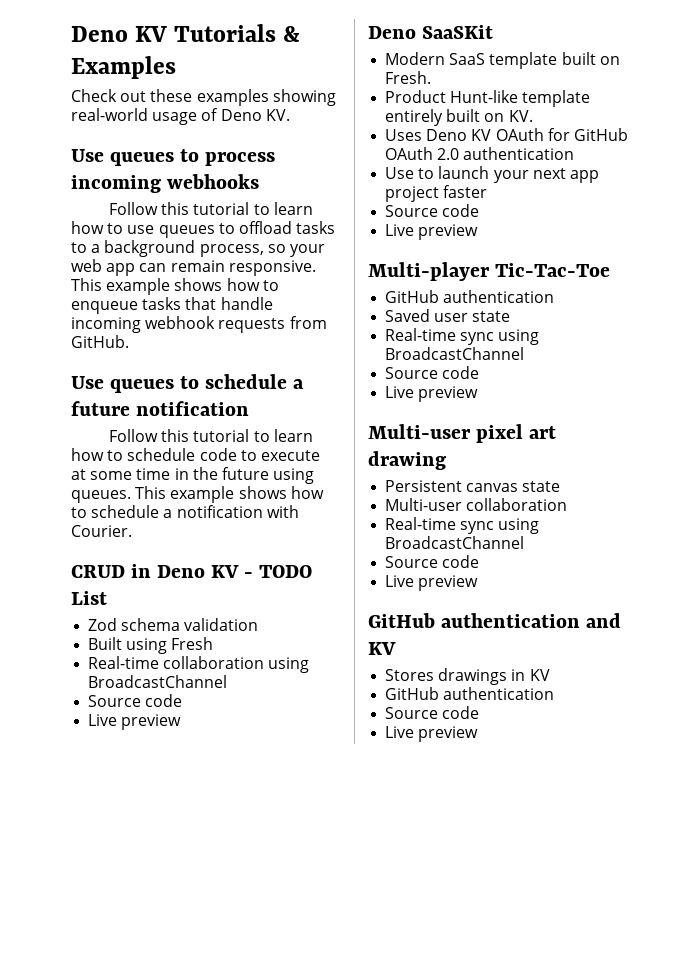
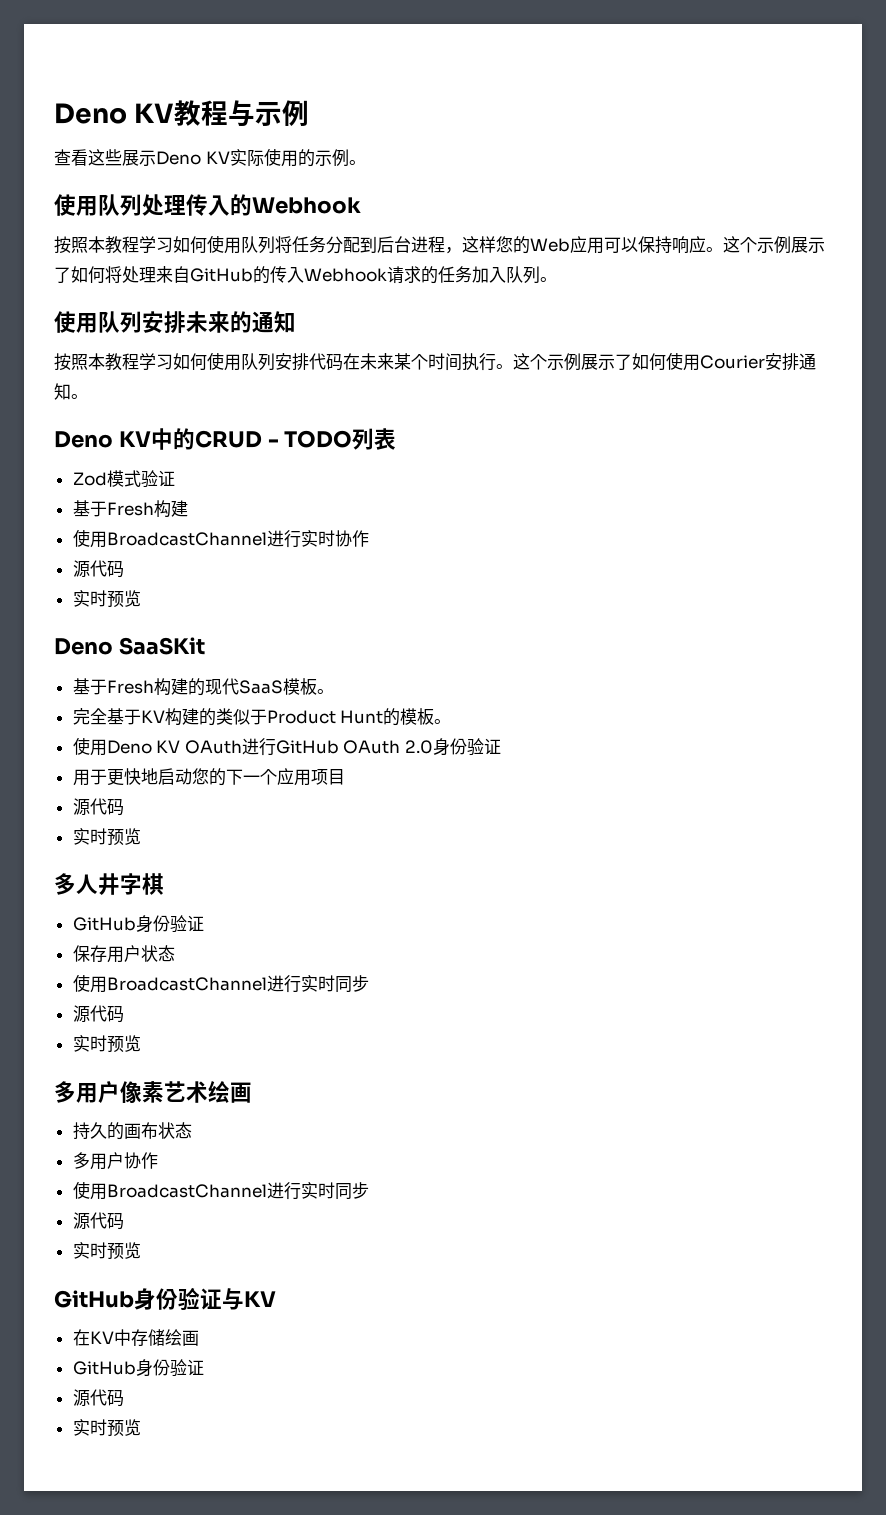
- Deno KV Tutorials & Examples
- Check out these examples showing real-world usage of Deno KV.
- Use queues to process incoming webhooks
- Follow this tutorial to learn how to use queues to offload tasks to a background process, so your web app can remain responsive. This example shows how to enqueue tasks that handle incoming webhook requests from GitHub.
- Use queues to schedule a future notification
- Follow this tutorial to learn how to schedule code to execute at some time in the future using queues. This example shows how to schedule a notification with Courier.
- CRUD in Deno KV - TODO List
+ Deno KV教程与示例
+ 查看这些展示Deno KV实际使用的示例。
+ 使用队列处理传入的Webhook
+ 按照本教程学习如何使用队列将任务分配到后台进程，这样您的Web应用可以保持响应。这个示例展示了如何将处理来自GitHub的传入Webhook请求的任务加入队列。
+ 使用队列安排未来的通知
+ 按照本教程学习如何使用队列安排代码在未来某个时间执行。这个示例展示了如何使用Courier安排通知。
+ Deno KV中的CRUD - TODO列表
- Zod schema validation
- Built using Fresh
- Real-time collaboration using BroadcastChannel
- Source code
- Live preview
+ Zod模式验证
+ 基于Fresh构建
+ 使用BroadcastChannel进行实时协作
+ 源代码
+ 实时预览
  Deno SaaSKit
- Modern SaaS template built on Fresh.
- Product Hunt-like template entirely built on KV.
- Uses Deno KV OAuth for GitHub OAuth 2.0 authentication
- Use to launch your next app project faster
- Source code
- Live preview
- Multi-player Tic-Tac-Toe
- GitHub authentication
- Saved user state
- Real-time sync using BroadcastChannel
- Source code
- Live preview
- Multi-user pixel art drawing
- Persistent canvas state
- Multi-user collaboration
- Real-time sync using BroadcastChannel
- Source code
- Live preview
- GitHub authentication and KV
- Stores drawings in KV
- GitHub authentication
- Source code
- Live preview
+ 基于Fresh构建的现代SaaS模板。
+ 完全基于KV构建的类似于Product Hunt的模板。
+ 使用Deno KV OAuth进行GitHub OAuth 2.0身份验证
+ 用于更快地启动您的下一个应用项目
+ 源代码
+ 实时预览
+ 多人井字棋
+ GitHub身份验证
+ 保存用户状态
+ 使用BroadcastChannel进行实时同步
+ 源代码
+ 实时预览
+ 多用户像素艺术绘画
+ 持久的画布状态
+ 多用户协作
+ 使用BroadcastChannel进行实时同步
+ 源代码
+ 实时预览
+ GitHub身份验证与KV
+ 在KV中存储绘画
+ GitHub身份验证
+ 源代码
+ 实时预览

